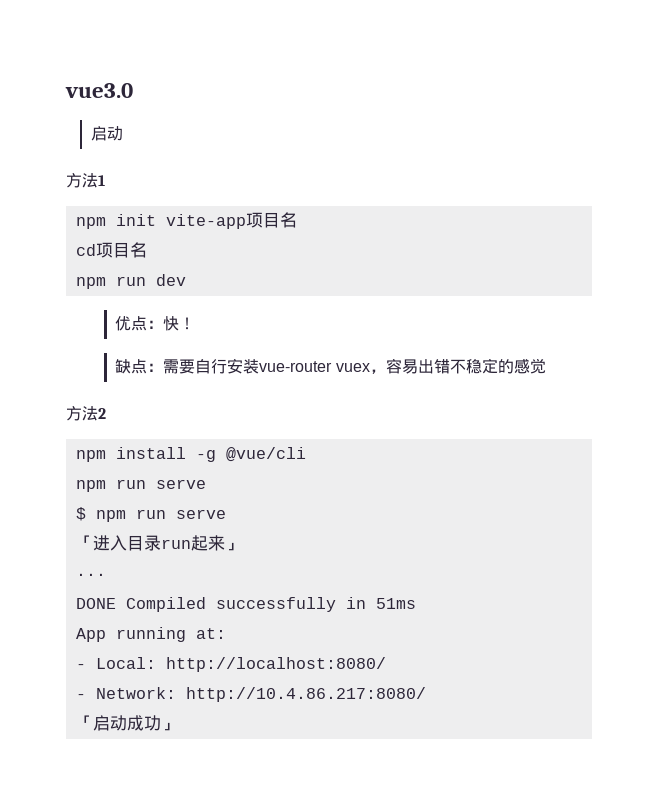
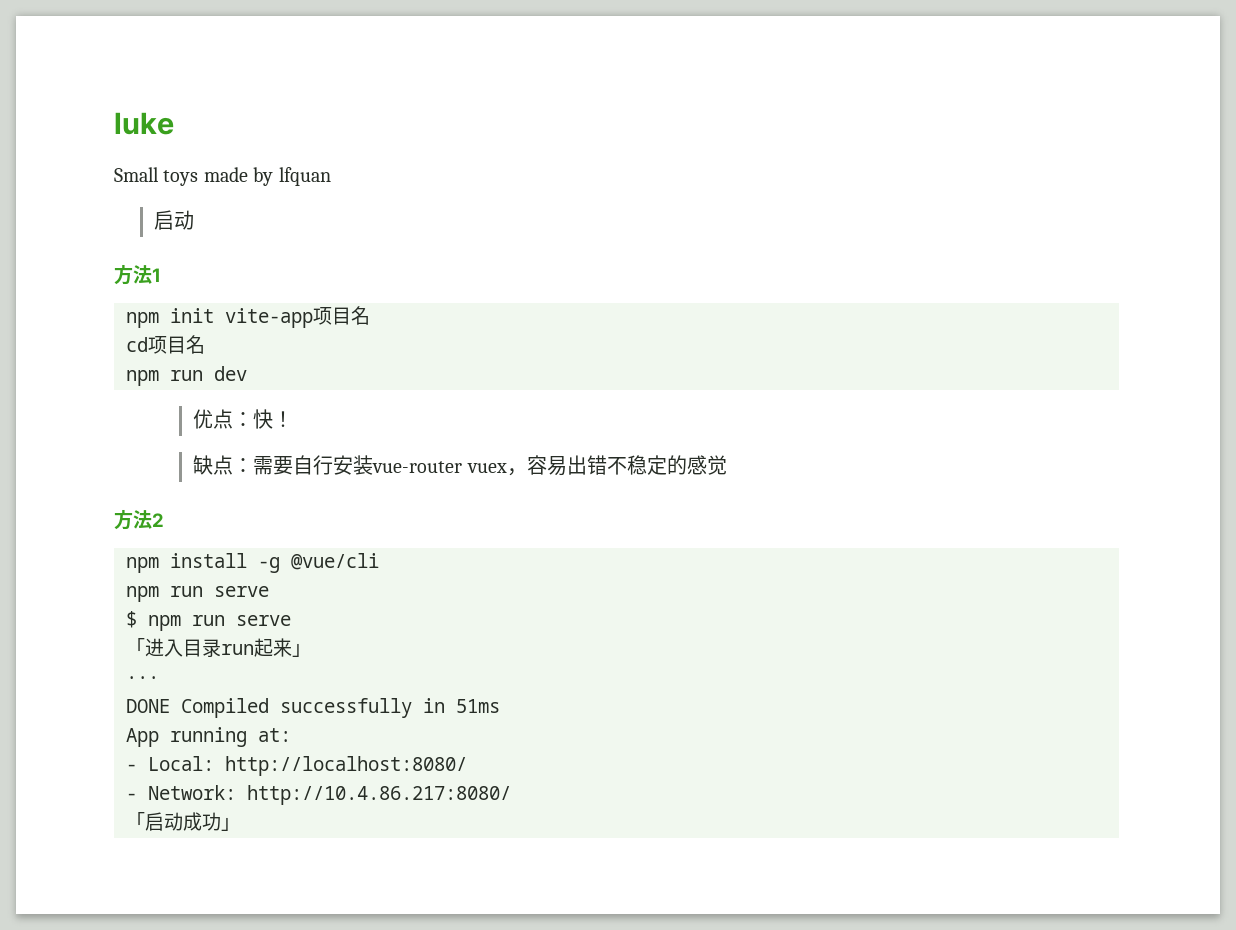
- vue3.0
+ luke
+ Small toys made by lfquan

